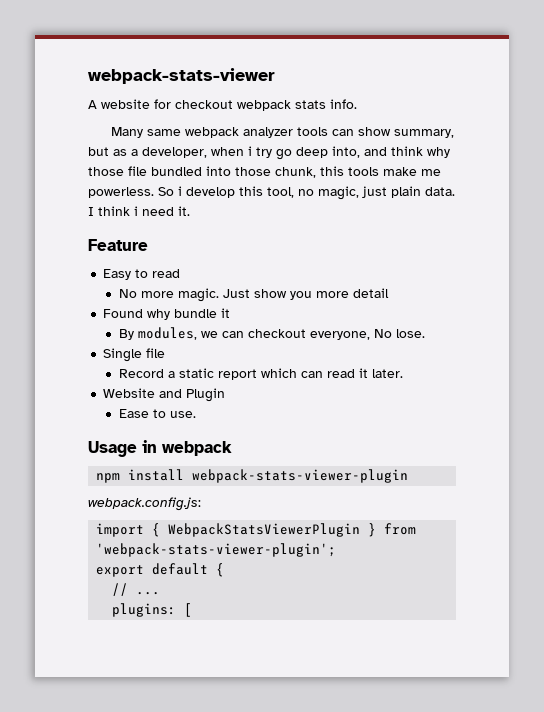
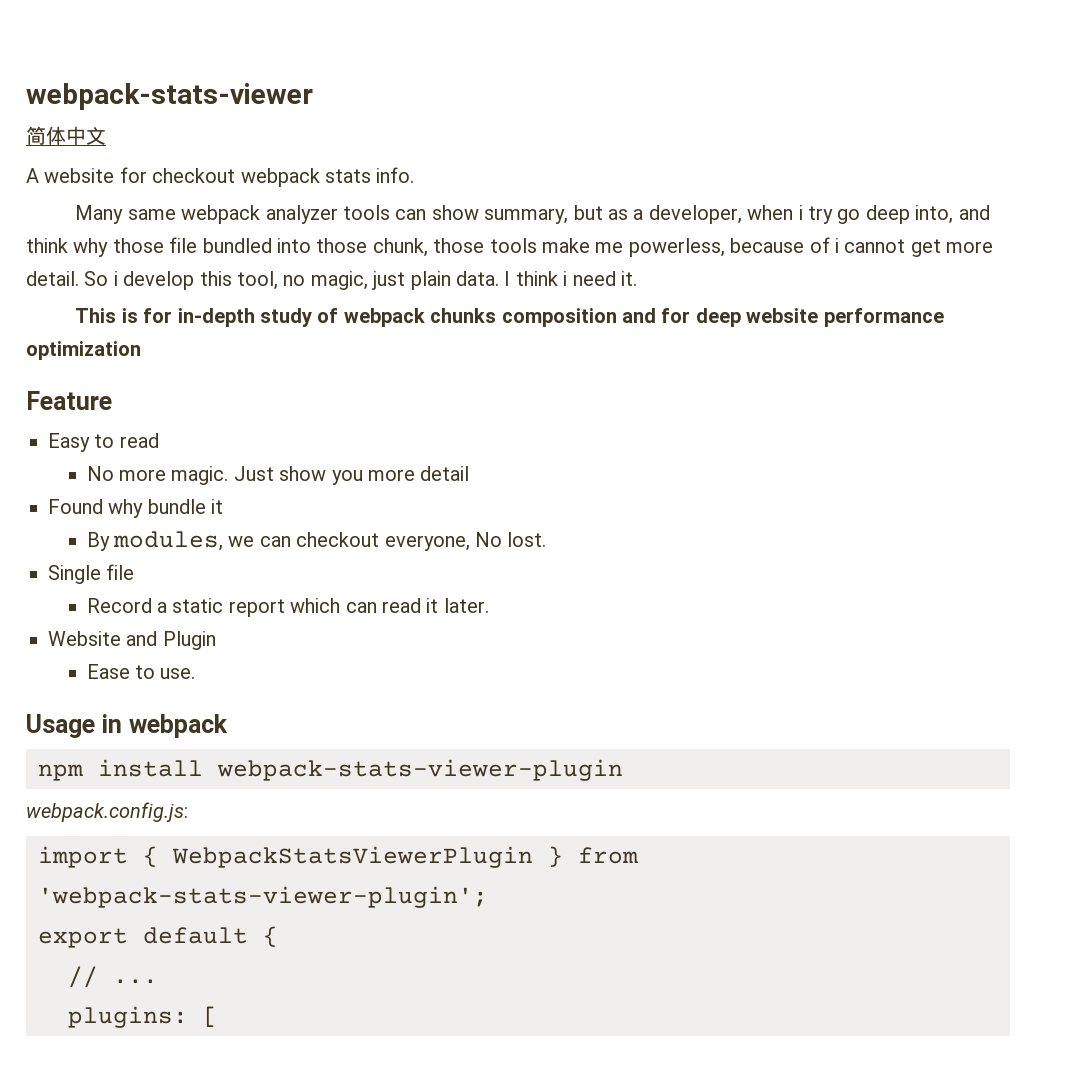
+ 简体中文
- Many same webpack analyzer tools can show summary, but as a developer, when i try go deep into, and think why those file bundled into those chunk, this tools make me powerless.
+ Many same webpack analyzer tools can show summary, but as a developer, when i try go deep into, and think why those file bundled into those chunk, those tools make me powerless, because of i cannot get more detail.
+ This is for in-depth study of webpack chunks composition and for deep website performance optimization
- By modules, we can checkout everyone, No lose.
+ By modules, we can checkout everyone, No lost.

